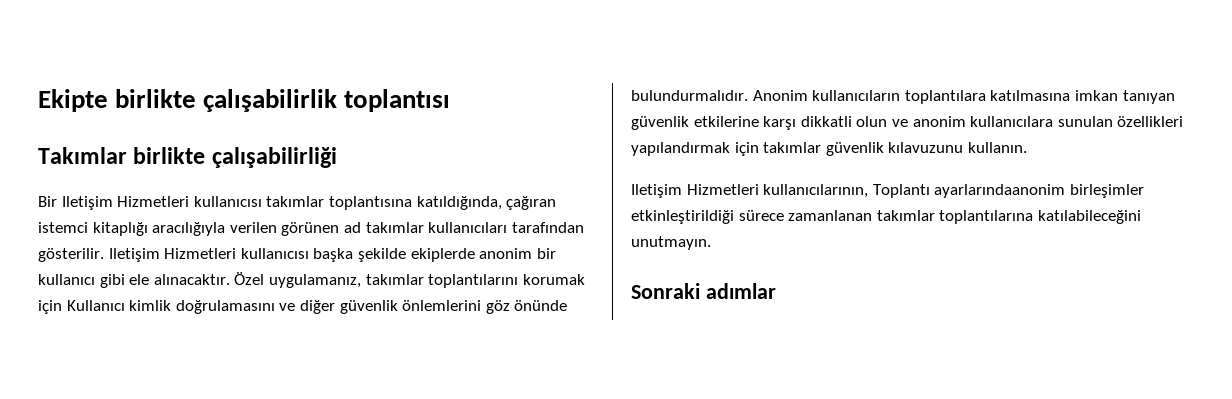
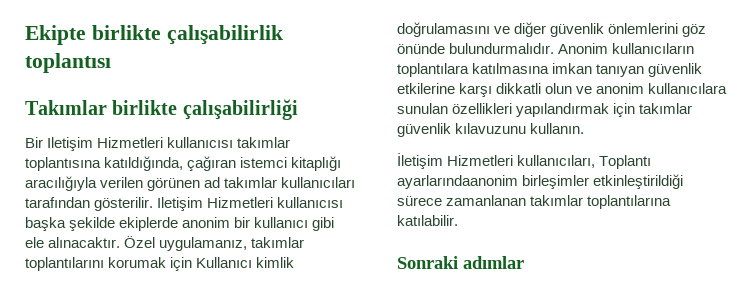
- Iletişim Hizmetleri kullanıcılarının, Toplantı ayarlarındaanonim birleşimler etkinleştirildiği sürece zamanlanan takımlar toplantılarına katılabileceğini unutmayın.
+ İletişim Hizmetleri kullanıcıları, Toplantı ayarlarındaanonim birleşimler etkinleştirildiği sürece zamanlanan takımlar toplantılarına katılabilir.

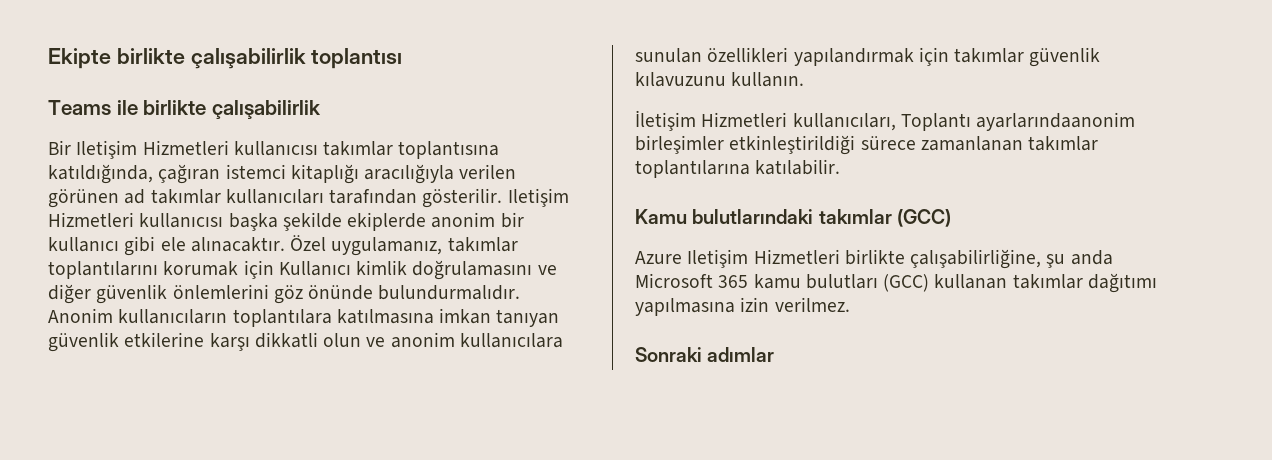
- Takımlar birlikte çalışabilirliği
+ Teams ile birlikte çalışabilirlik
+ Kamu bulutlarındaki takımlar (GCC)
+ Azure Iletişim Hizmetleri birlikte çalışabilirliğine, şu anda Microsoft 365 kamu bulutları (GCC) kullanan takımlar dağıtımı yapılmasına izin verilmez.

